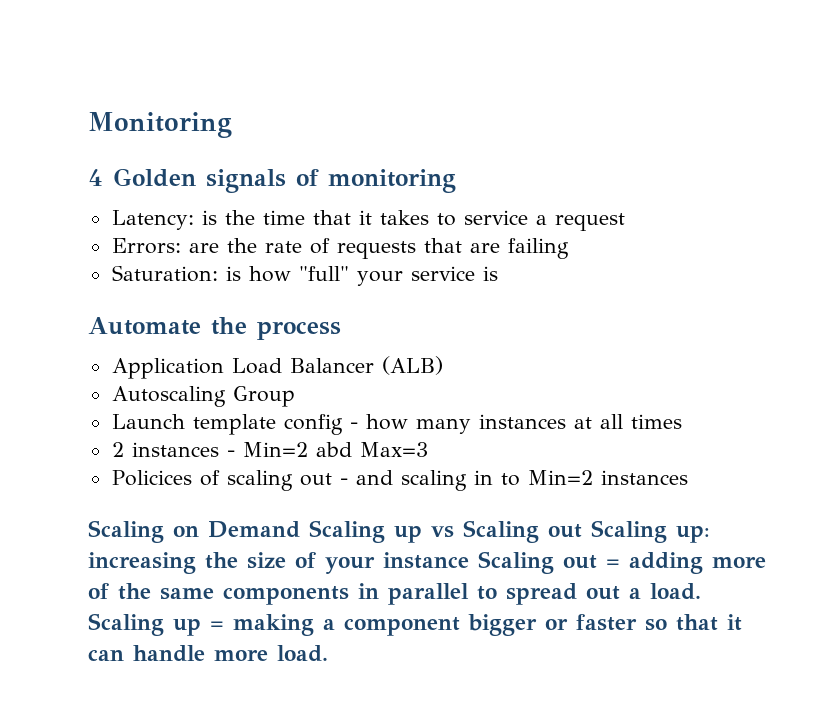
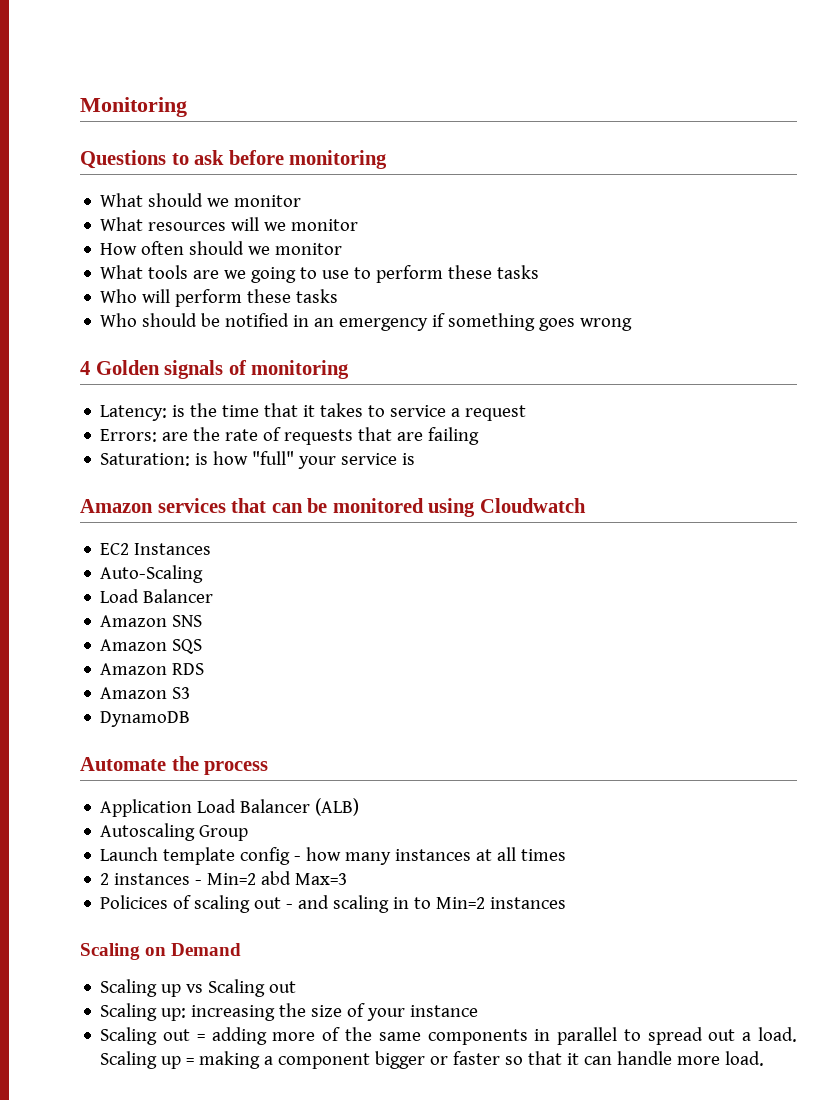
+ Questions to ask before monitoring
+ What should we monitor
+ What resources will we monitor
+ How often should we monitor
+ What tools are we going to use to perform these tasks
+ Who will perform these tasks
+ Who should be notified in an emergency if something goes wrong
+ Amazon services that can be monitored using Cloudwatch
+ EC2 Instances
+ Auto-Scaling
+ Load Balancer
+ Amazon SNS
+ Amazon SQS
+ Amazon RDS
+ Amazon S3
+ DynamoDB
- Scaling on Demand Scaling up vs Scaling out Scaling up: increasing the size of your instance Scaling out = adding more of the same components in parallel to spread out a load.
+ Scaling on Demand
+ Scaling up vs Scaling out
+ Scaling up: increasing the size of your instance
+ Scaling out = adding more of the same components in parallel to spread out a load.

